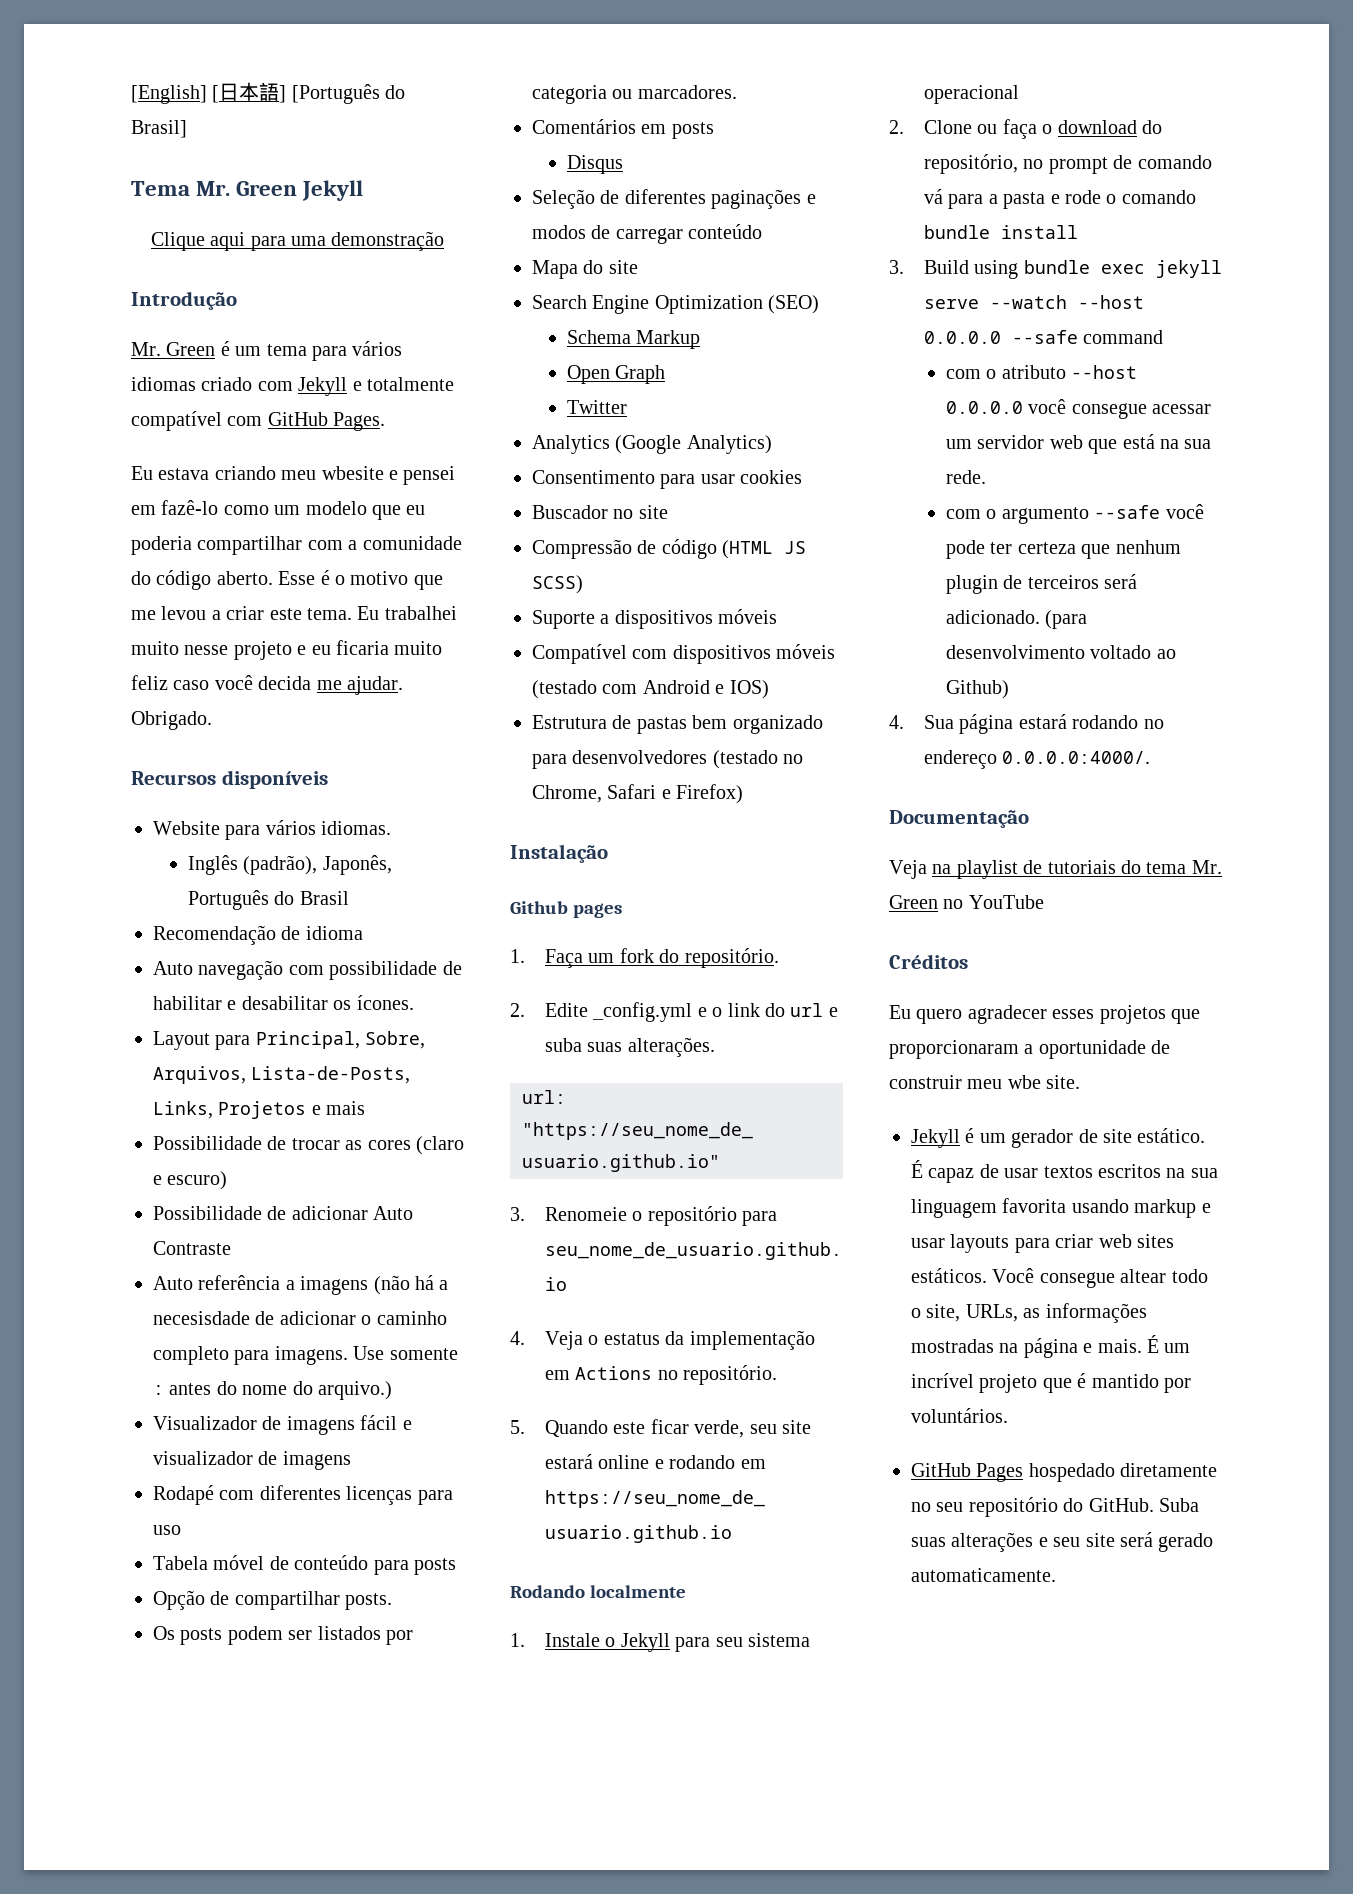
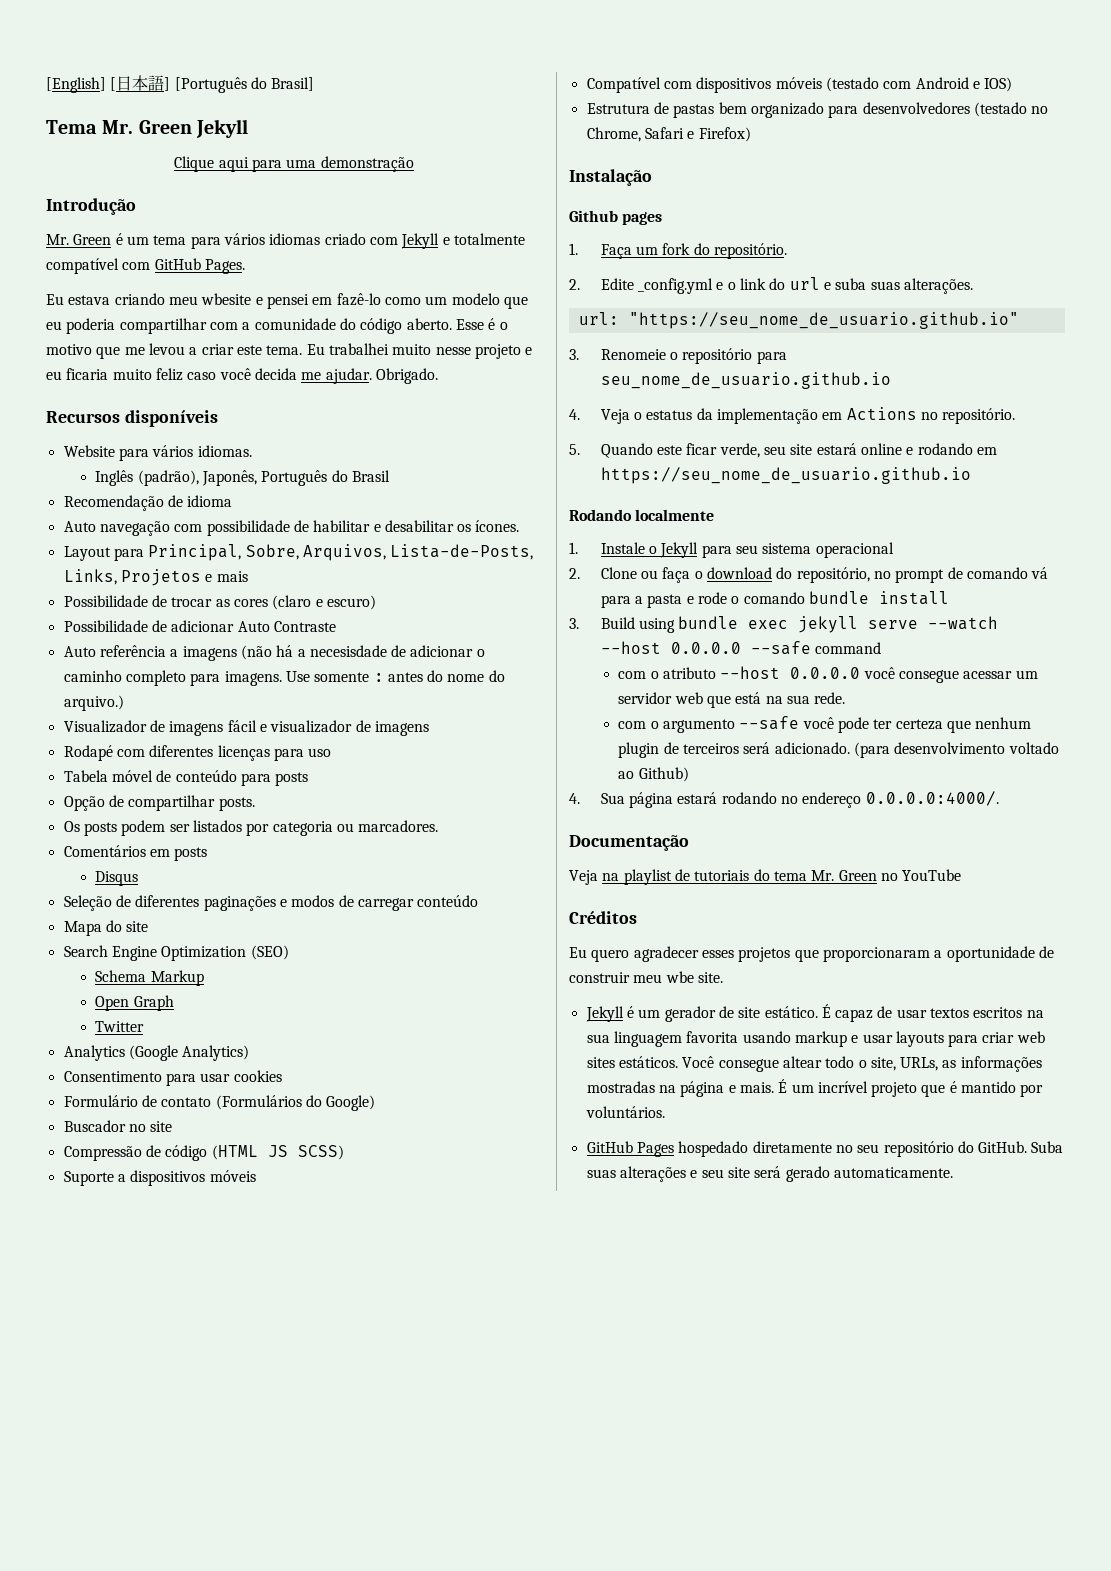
+ Formulário de contato (Formulários do Google)

